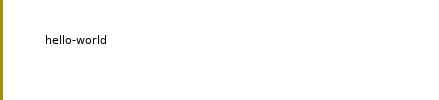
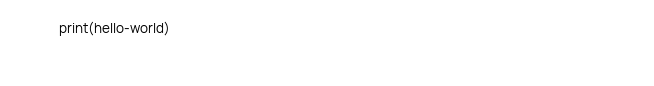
- hello-world
+ print(hello-world)

